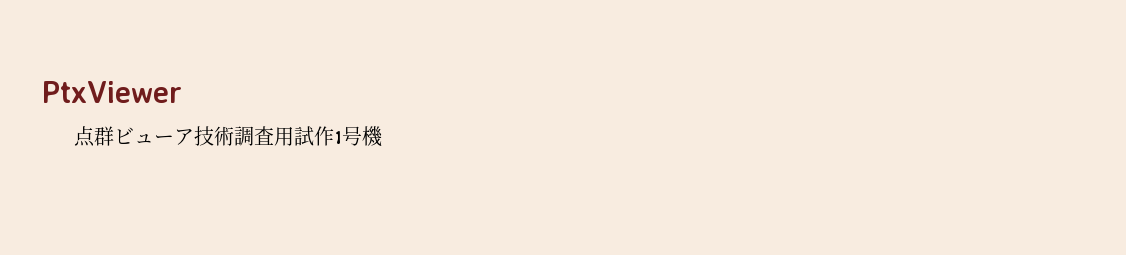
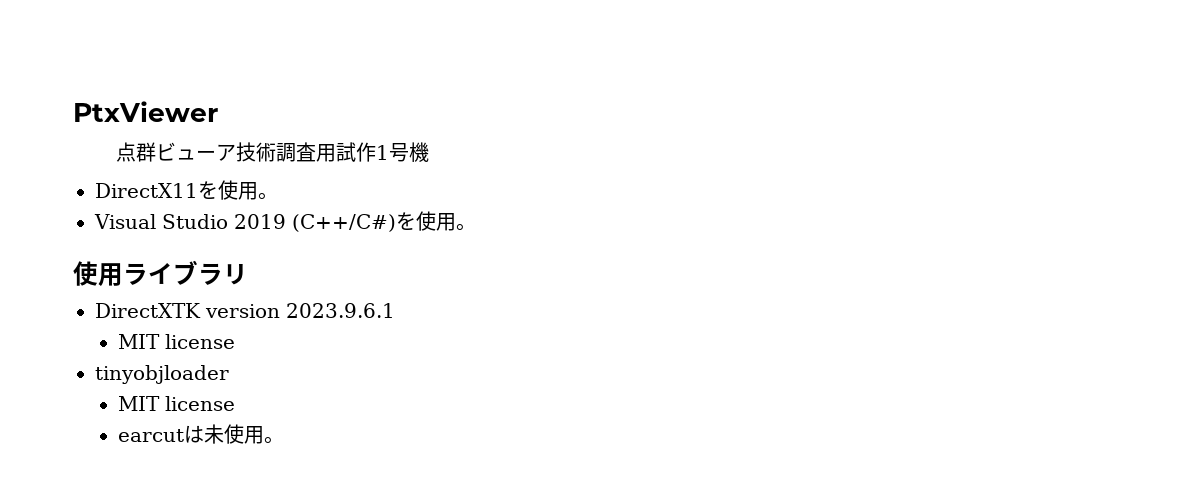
+ DirectX11を使用。
+ Visual Studio 2019 (C++/C#)を使用。
+ 使用ライブラリ
+ DirectXTK version 2023.9.6.1
+ MIT license
+ tinyobjloader
+ MIT license
+ earcutは未使用。

